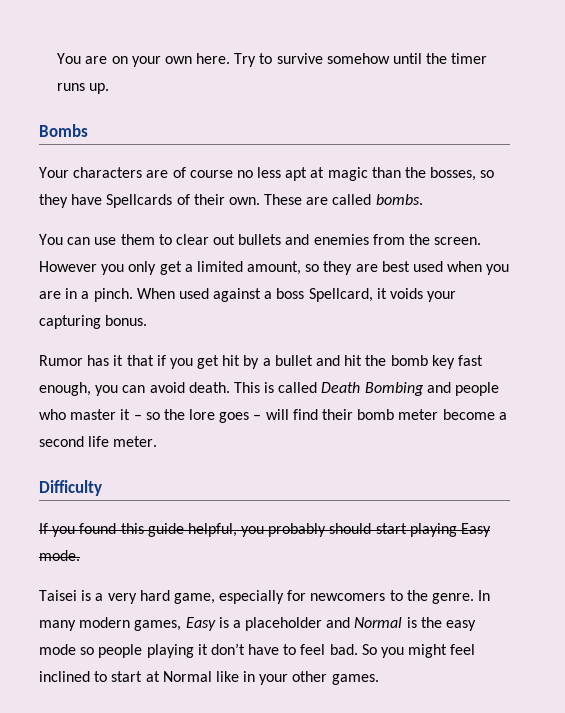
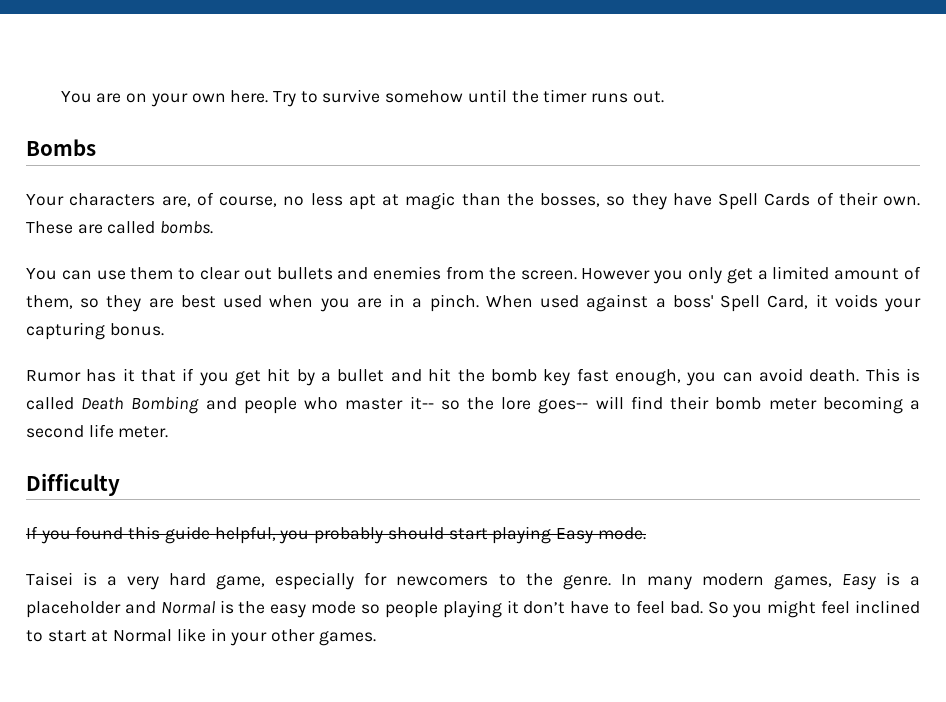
- Try to survive somehow until the timer runs up.
+ Try to survive somehow until the timer runs out.
- Your characters are of course no less apt at magic than the bosses, so they have Spellcards of their own.
+ Your characters are, of course, no less apt at magic than the bosses, so they have Spell Cards of their own.
- However you only get a limited amount, so they are best used when you are in a pinch.
+ However you only get a limited amount of them, so they are best used when you are in a pinch.
- When used against a boss Spellcard, it voids your capturing bonus.
+ When used against a boss' Spell Card, it voids your capturing bonus.
- This is called Death Bombing and people who master it – so the lore goes – will find their bomb meter become a second life meter.
+ This is called Death Bombing and people who master it-- so the lore goes-- will find their bomb meter becoming a second life meter.

